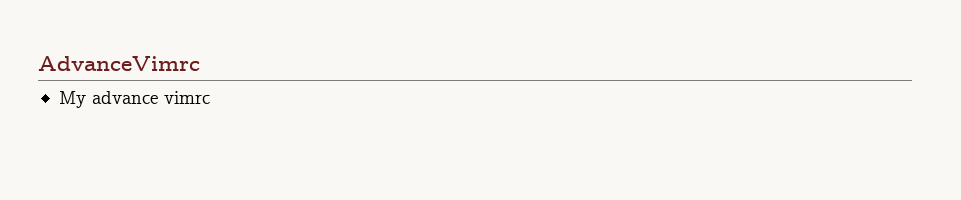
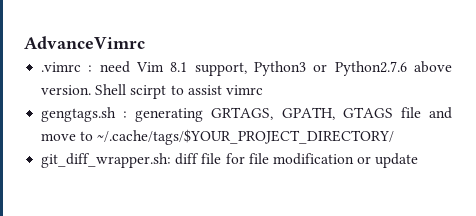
- My advance vimrc
+ .vimrc : need Vim 8.1 support, Python3 or Python2.7.6 above version. Shell scirpt to assist vimrc
+ gengtags.sh : generating GRTAGS, GPATH, GTAGS file and move to ~/.cache/tags/$YOUR_PROJECT_DIRECTORY/
+ git_diff_wrapper.sh: diff file for file modification or update

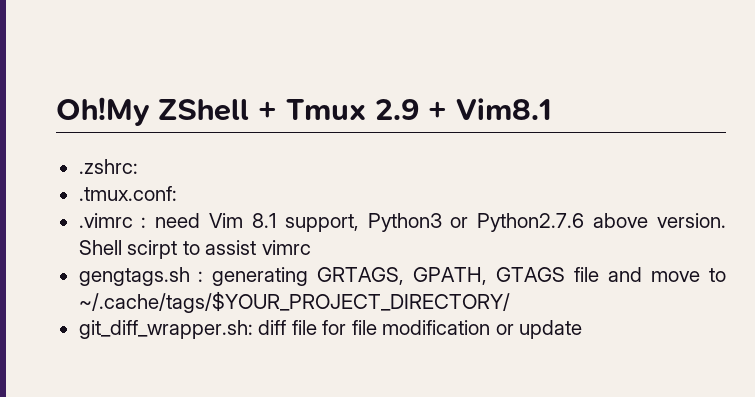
- AdvanceVimrc
+ Oh!My ZShell + Tmux 2.9 + Vim8.1
+ .zshrc:
+ .tmux.conf:

